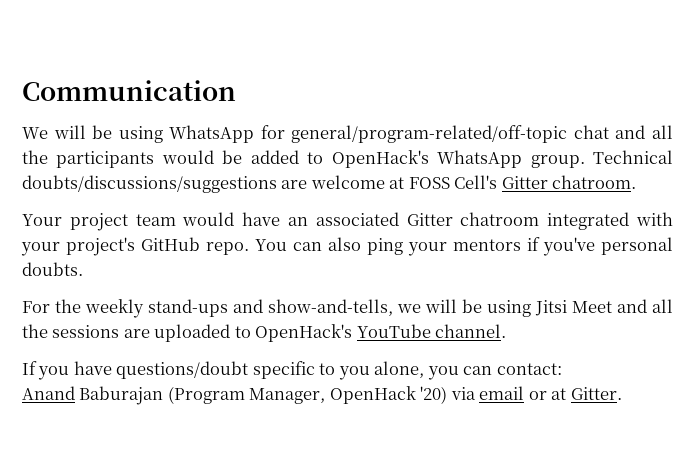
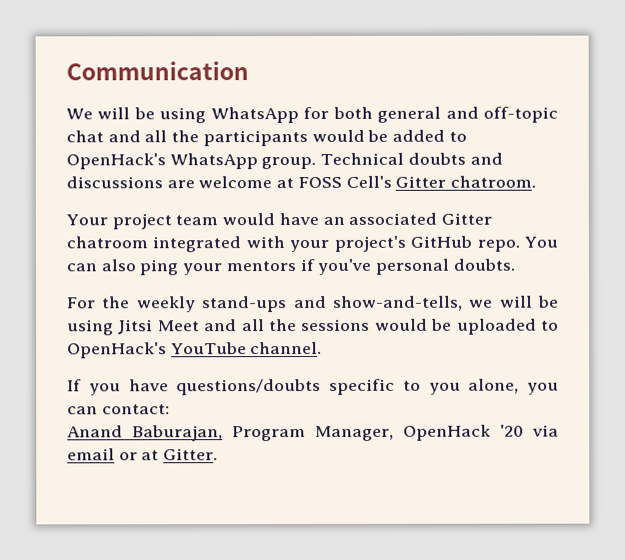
- We will be using WhatsApp for general/program-related/off-topic chat and all the participants would be added to OpenHack's WhatsApp group.
+ We will be using WhatsApp for both general and off-topic chat and all the participants would be added to OpenHack's WhatsApp group.
- Technical doubts/discussions/suggestions are welcome at FOSS Cell's Gitter chatroom.
+ Technical doubts and discussions are welcome at FOSS Cell's Gitter chatroom.
- For the weekly stand-ups and show-and-tells, we will be using Jitsi Meet and all the sessions are uploaded to OpenHack's YouTube channel.
+ For the weekly stand-ups and show-and-tells, we will be using Jitsi Meet and all the sessions would be uploaded to OpenHack's YouTube channel.
- If you have questions/doubt specific to you alone, you can contact:
+ If you have questions/doubts specific to you alone, you can contact:
- Anand Baburajan (Program Manager, OpenHack '20) via email or at Gitter.
+ Anand Baburajan, Program Manager, OpenHack '20 via email or at Gitter.

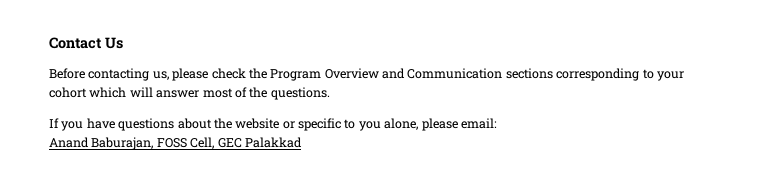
- Communication
- We will be using WhatsApp for both general and off-topic chat and all the participants would be added to OpenHack's WhatsApp group. Technical doubts and discussions are welcome at FOSS Cell's Gitter chatroom.
- Your project team would have an associated Gitter chatroom integrated with your project's GitHub repo. You can also ping your mentors if you've personal doubts.
- For the weekly stand-ups and show-and-tells, we will be using Jitsi Meet and all the sessions would be uploaded to OpenHack's YouTube channel.
- If you have questions/doubts specific to you alone, you can contact:
+ Contact Us
+ Before contacting us, please check the Program Overview and Communication sections corresponding to your cohort which will answer most of the questions.
+ If you have questions about the website or specific to you alone, please email:
- Anand Baburajan, Program Manager, OpenHack '20 via email or at Gitter.
+ Anand Baburajan, FOSS Cell, GEC Palakkad

